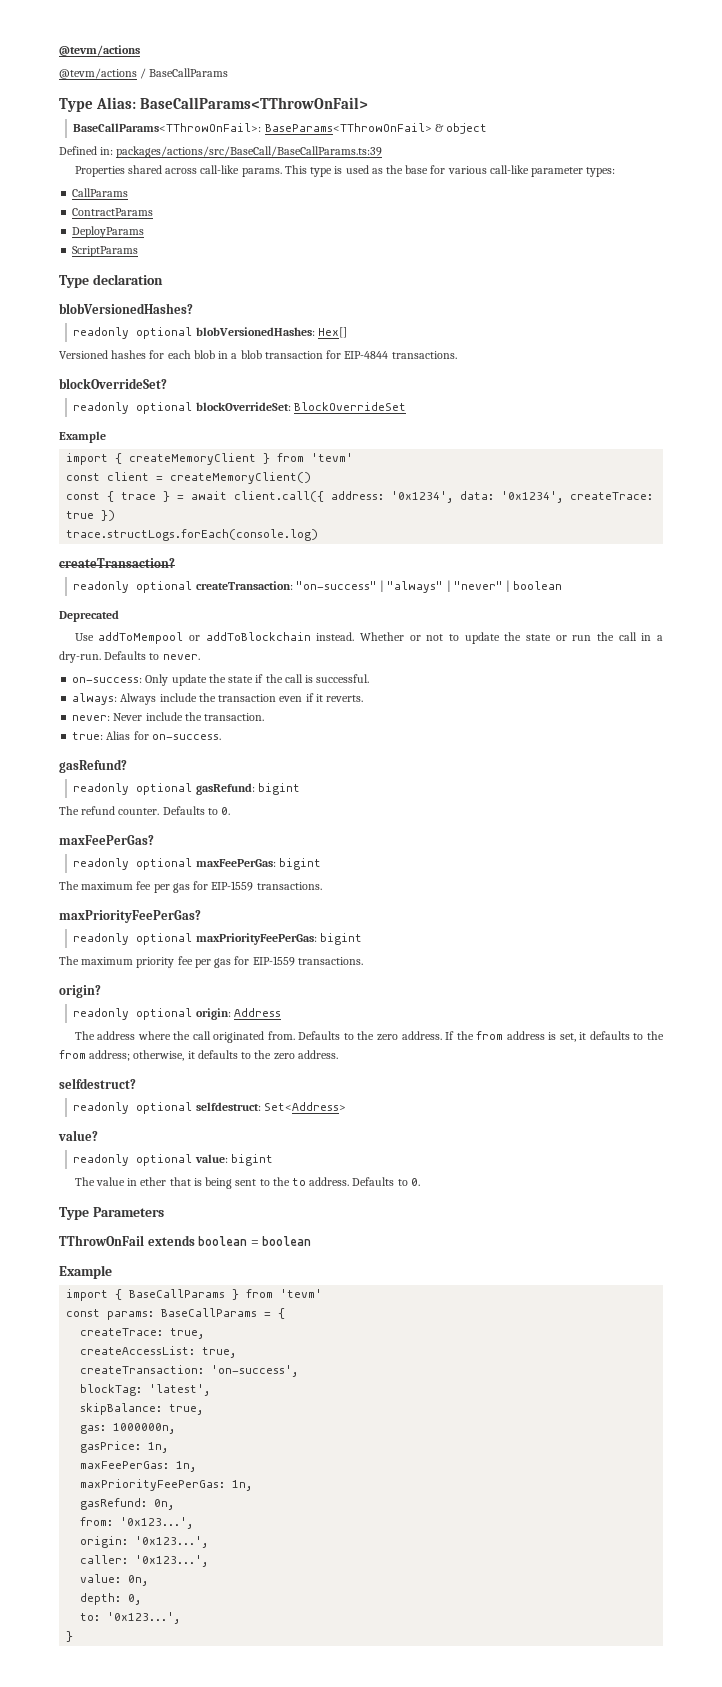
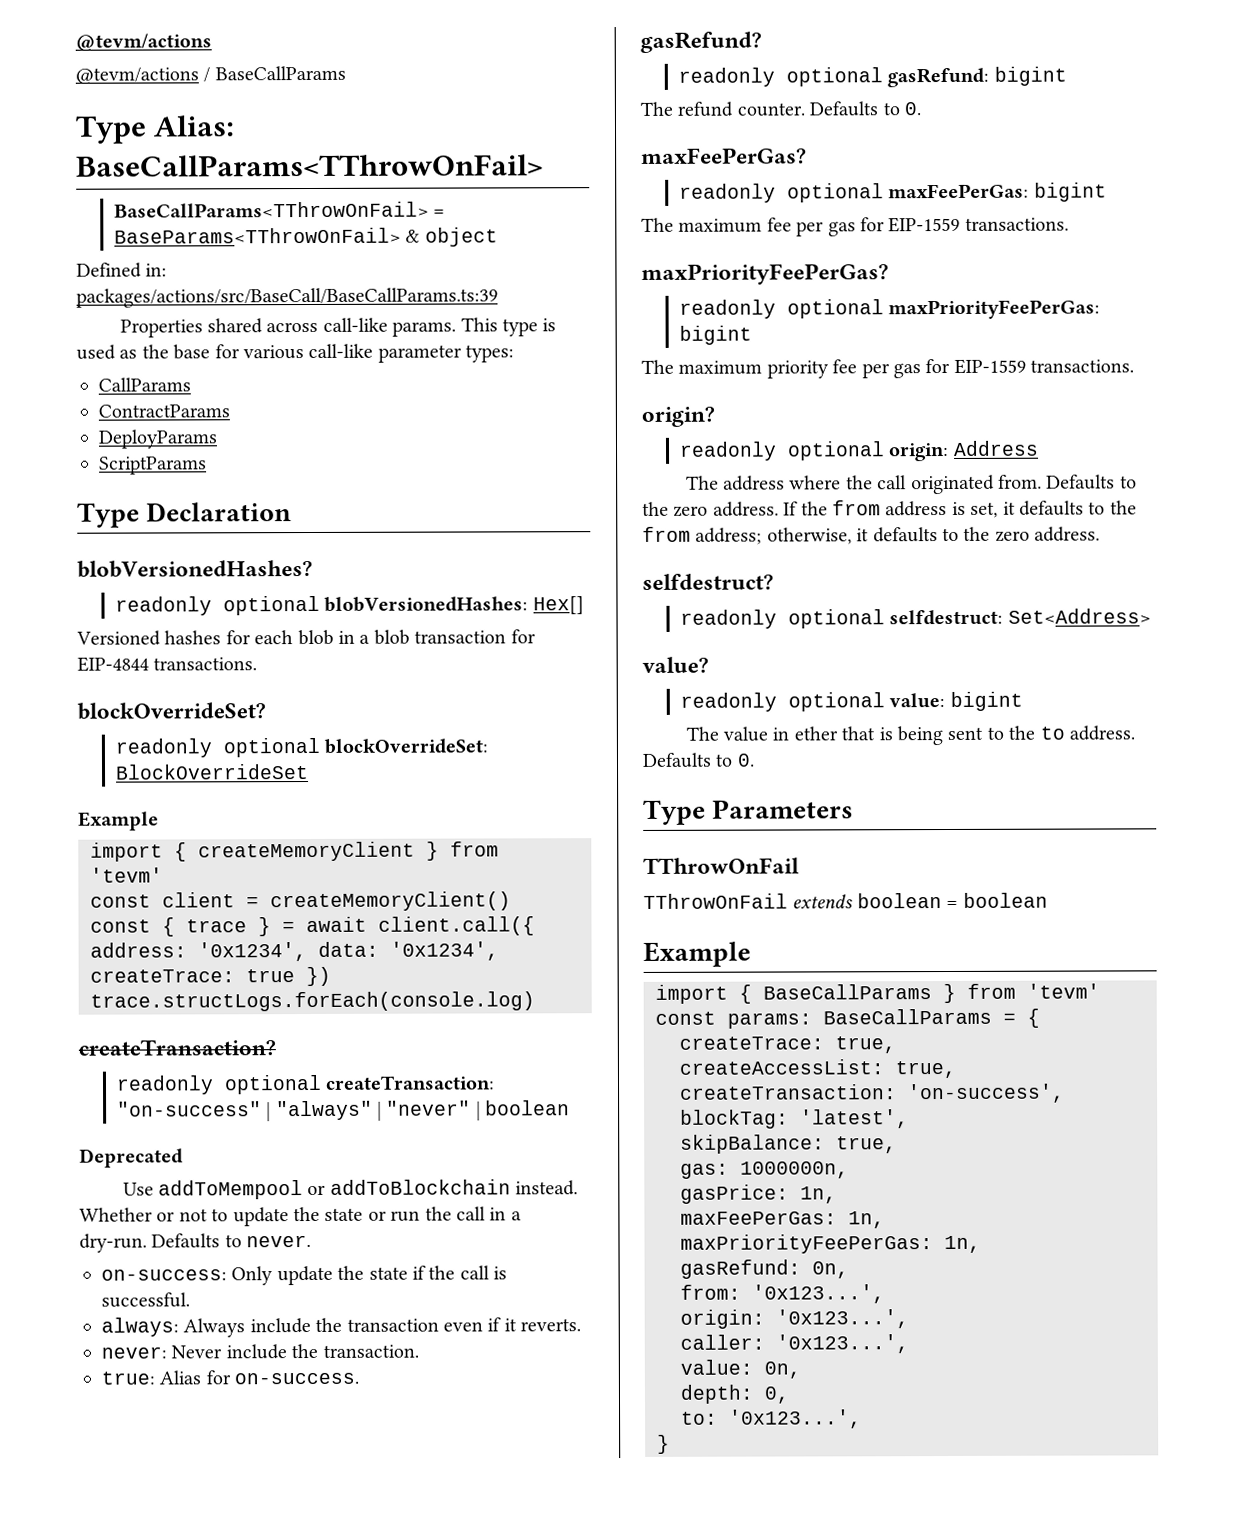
- BaseCallParams<TThrowOnFail>: BaseParams<TThrowOnFail> & object
+ BaseCallParams<TThrowOnFail> = BaseParams<TThrowOnFail> & object
- Type declaration
+ Type Declaration
  Type Parameters
+ TThrowOnFail

